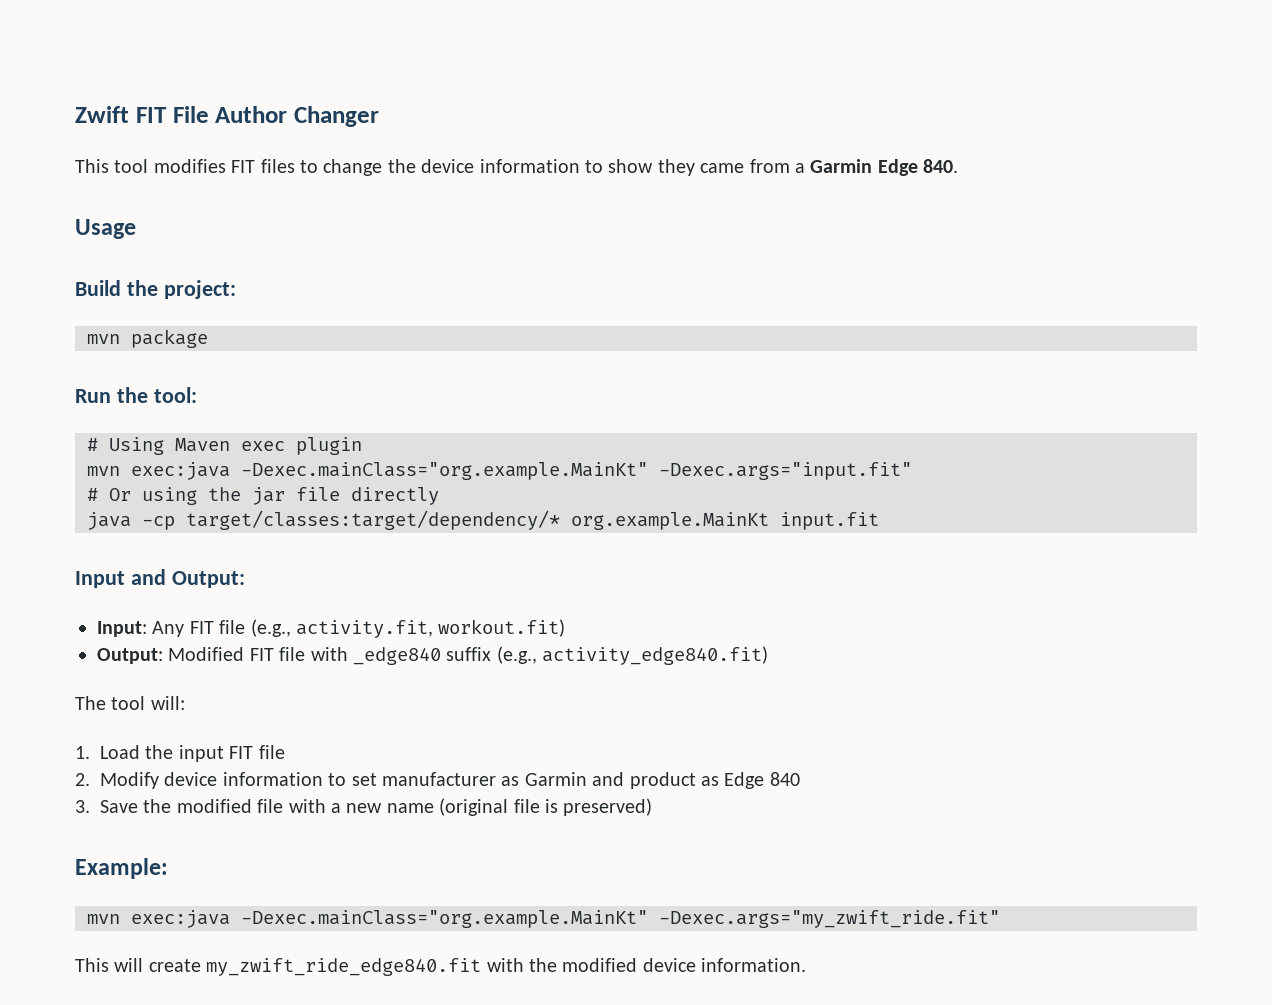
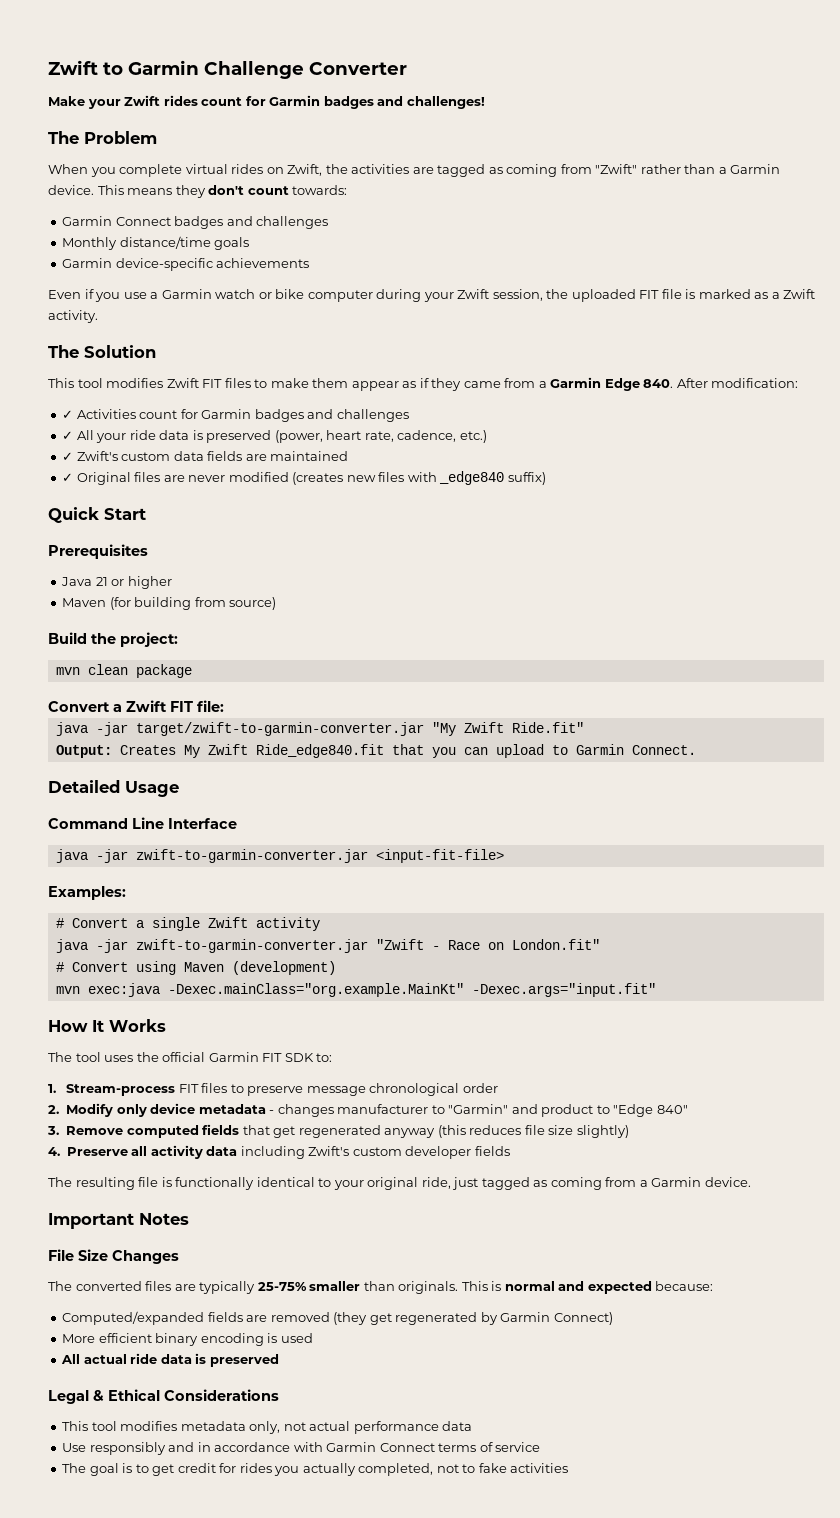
- Zwift FIT File Author Changer
- This tool modifies FIT files to change the device information to show they came from a Garmin Edge 840.
- Usage
+ Zwift to Garmin Challenge Converter
+ Make your Zwift rides count for Garmin badges and challenges!
+ The Problem
+ When you complete virtual rides on Zwift, the activities are tagged as coming from "Zwift" rather than a Garmin device. This means they don't count towards:
+ Garmin Connect badges and challenges
+ Monthly distance/time goals
+ Garmin device-specific achievements
+ Even if you use a Garmin watch or bike computer during your Zwift session, the uploaded FIT file is marked as a Zwift activity.
+ The Solution
+ This tool modifies Zwift FIT files to make them appear as if they came from a Garmin Edge 840. After modification:
+ ✓ Activities count for Garmin badges and challenges
+ ✓ All your ride data is preserved (power, heart rate, cadence, etc.)
+ ✓ Zwift's custom data fields are maintained
+ ✓ Original files are never modified (creates new files with _edge840 suffix)
+ Quick Start
+ Prerequisites
+ Java 21 or higher
+ Maven (for building from source)
- mvn package
+ mvn clean package
- Run the tool:
- # Using Maven exec plugin
+ Convert a Zwift FIT file:
+ java -jar target/zwift-to-garmin-converter.jar "My Zwift Ride.fit"
+ Output: Creates My Zwift Ride_edge840.fit that you can upload to Garmin Connect.
+ Detailed Usage
+ Command Line Interface
+ java -jar zwift-to-garmin-converter.jar <input-fit-file>
+ Examples:
+ # Convert a single Zwift activity
+ java -jar zwift-to-garmin-converter.jar "Zwift - Race on London.fit"
+ # Convert using Maven (development)
  mvn exec:java -Dexec.mainClass="org.example.MainKt" -Dexec.args="input.fit"
- # Or using the jar file directly
- java -cp target/classes:target/dependency/* org.example.MainKt input.fit
- Input and Output:
- Input: Any FIT file (e.g., activity.fit, workout.fit)
- Output: Modified FIT file with _edge840 suffix (e.g., activity_edge840.fit)
- The tool will:
- 1. Load the input FIT file
- 2. Modify device information to set manufacturer as Garmin and product as Edge 840
- 3. Save the modified file with a new name (original file is preserved)
- Example:
- mvn exec:java -Dexec.mainClass="org.example.MainKt" -Dexec.args="my_zwift_ride.fit"
- This will create my_zwift_ride_edge840.fit with the modified device information.
+ How It Works
+ The tool uses the official Garmin FIT SDK to:
+ 1. Stream-process FIT files to preserve message chronological order
+ 2. Modify only device metadata - changes manufacturer to "Garmin" and product to "Edge 840"
+ 3. Remove computed fields that get regenerated anyway (this reduces file size slightly)
+ 4. Preserve all activity data including Zwift's custom developer fields
+ The resulting file is functionally identical to your original ride, just tagged as coming from a Garmin device.
+ Important Notes
+ File Size Changes
+ The converted files are typically 25-75% smaller than originals. This is normal and expected because:
+ Computed/expanded fields are removed (they get regenerated by Garmin Connect)
+ More efficient binary encoding is used
+ All actual ride data is preserved
+ Legal & Ethical Considerations
+ This tool modifies metadata only, not actual performance data
+ Use responsibly and in accordance with Garmin Connect terms of service
+ The goal is to get credit for rides you actually completed, not to fake activities

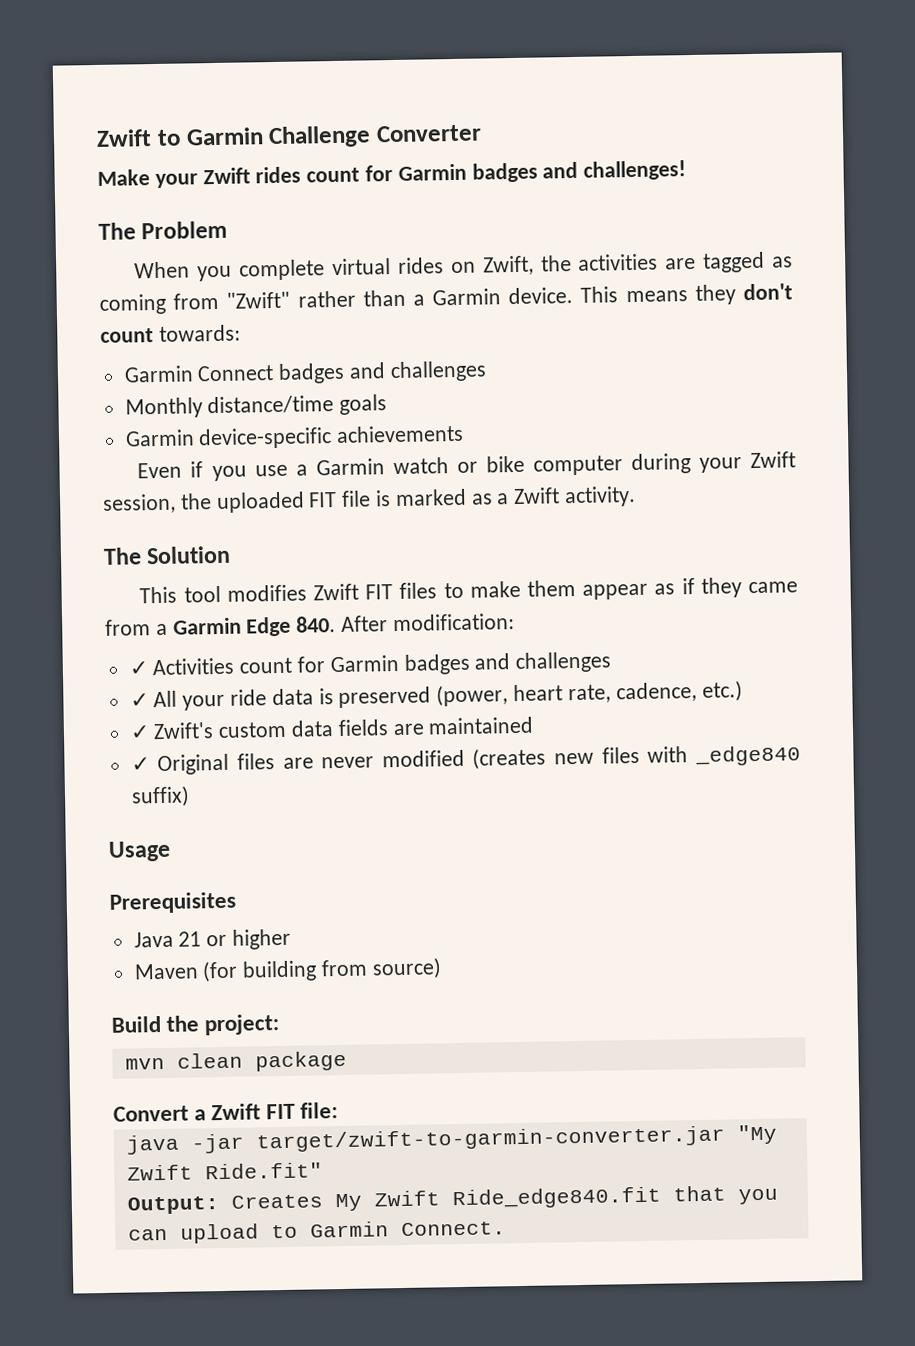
- Quick Start
+ Usage
- Detailed Usage
- Command Line Interface
- java -jar zwift-to-garmin-converter.jar <input-fit-file>
- Examples:
- # Convert a single Zwift activity
- java -jar zwift-to-garmin-converter.jar "Zwift - Race on London.fit"
- # Convert using Maven (development)
- mvn exec:java -Dexec.mainClass="org.example.MainKt" -Dexec.args="input.fit"
- How It Works
- The tool uses the official Garmin FIT SDK to:
- 1. Stream-process FIT files to preserve message chronological order
- 2. Modify only device metadata - changes manufacturer to "Garmin" and product to "Edge 840"
- 3. Remove computed fields that get regenerated anyway (this reduces file size slightly)
- 4. Preserve all activity data including Zwift's custom developer fields
- The resulting file is functionally identical to your original ride, just tagged as coming from a Garmin device.
- Important Notes
- File Size Changes
- The converted files are typically 25-75% smaller than originals. This is normal and expected because:
- Computed/expanded fields are removed (they get regenerated by Garmin Connect)
- More efficient binary encoding is used
- All actual ride data is preserved
- Legal & Ethical Considerations
- This tool modifies metadata only, not actual performance data
- Use responsibly and in accordance with Garmin Connect terms of service
- The goal is to get credit for rides you actually completed, not to fake activities

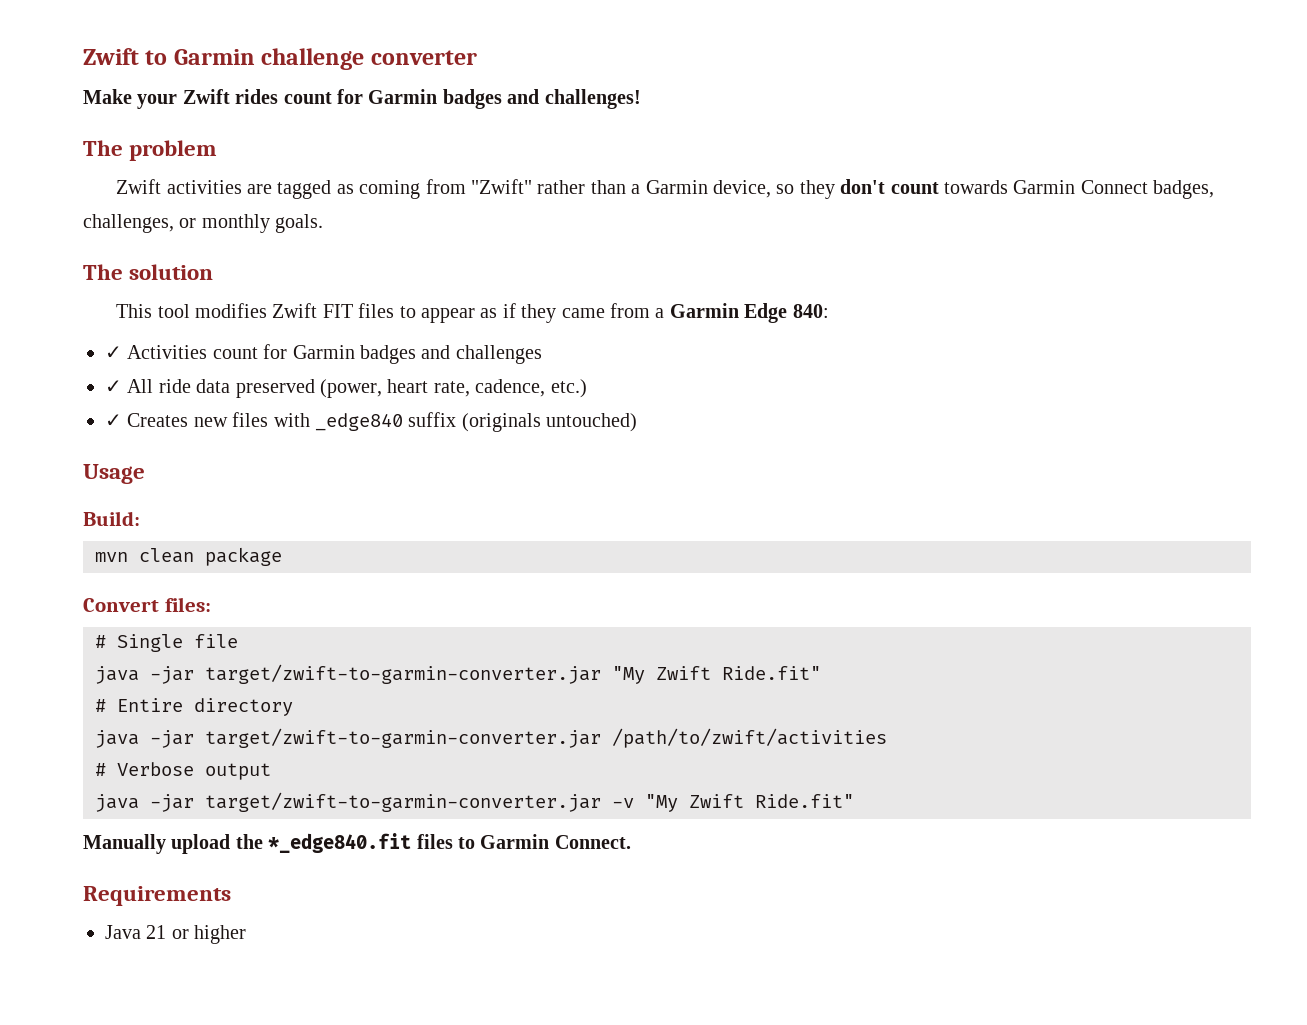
- Zwift to Garmin Challenge Converter
+ Zwift to Garmin challenge converter
- The Problem
- When you complete virtual rides on Zwift, the activities are tagged as coming from "Zwift" rather than a Garmin device. This means they don't count towards:
- Garmin Connect badges and challenges
- Monthly distance/time goals
- Garmin device-specific achievements
- Even if you use a Garmin watch or bike computer during your Zwift session, the uploaded FIT file is marked as a Zwift activity.
- The Solution
+ The problem
+ Zwift activities are tagged as coming from "Zwift" rather than a Garmin device, so they don't count towards Garmin Connect badges, challenges, or monthly goals.
+ The solution
- This tool modifies Zwift FIT files to make them appear as if they came from a Garmin Edge 840. After modification:
+ This tool modifies Zwift FIT files to appear as if they came from a Garmin Edge 840:
- ✓ All your ride data is preserved (power, heart rate, cadence, etc.)
+ ✓ All ride data preserved (power, heart rate, cadence, etc.)
- ✓ Zwift's custom data fields are maintained
- ✓ Original files are never modified (creates new files with _edge840 suffix)
+ ✓ Creates new files with _edge840 suffix (originals untouched)
  Usage
- Prerequisites
- Java 21 or higher
- Maven (for building from source)
- Build the project:
+ Build:
- Convert a Zwift FIT file:
+ Convert files:
+ # Single file
- Output: Creates My Zwift Ride_edge840.fit that you can upload to Garmin Connect.
+ # Entire directory
+ java -jar target/zwift-to-garmin-converter.jar /path/to/zwift/activities
+ # Verbose output
+ java -jar target/zwift-to-garmin-converter.jar -v "My Zwift Ride.fit"
+ Manually upload the *_edge840.fit files to Garmin Connect.
+ Requirements
+ Java 21 or higher

